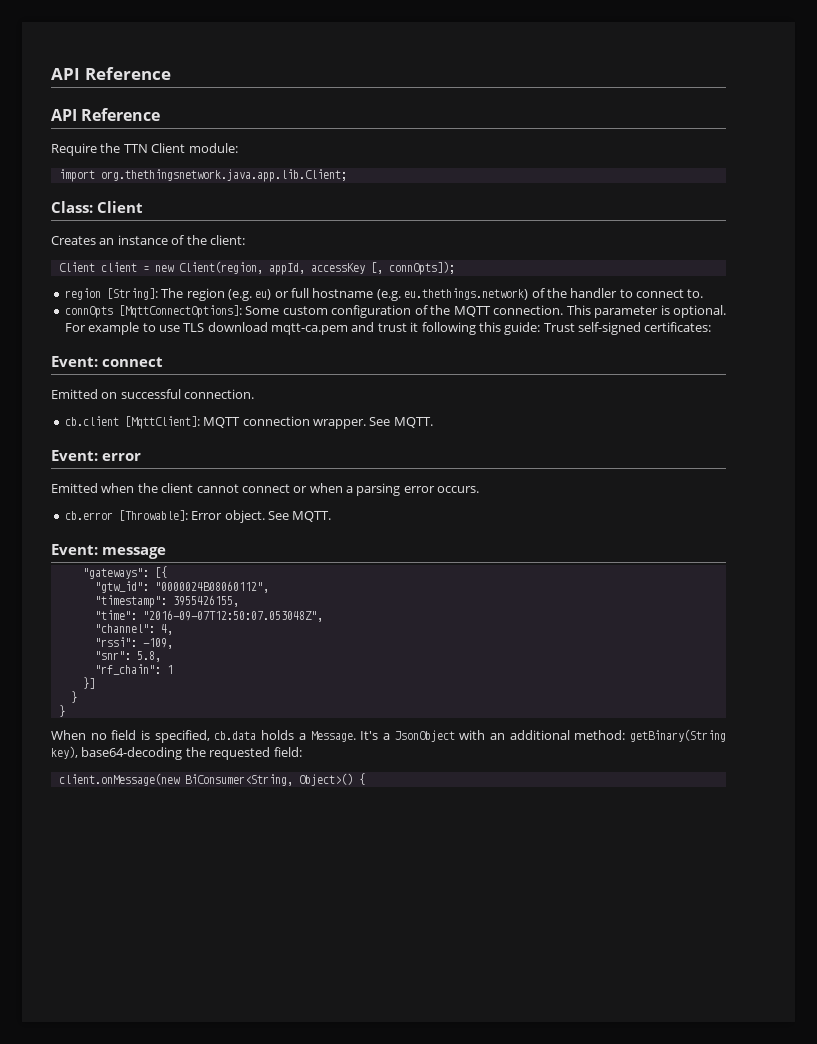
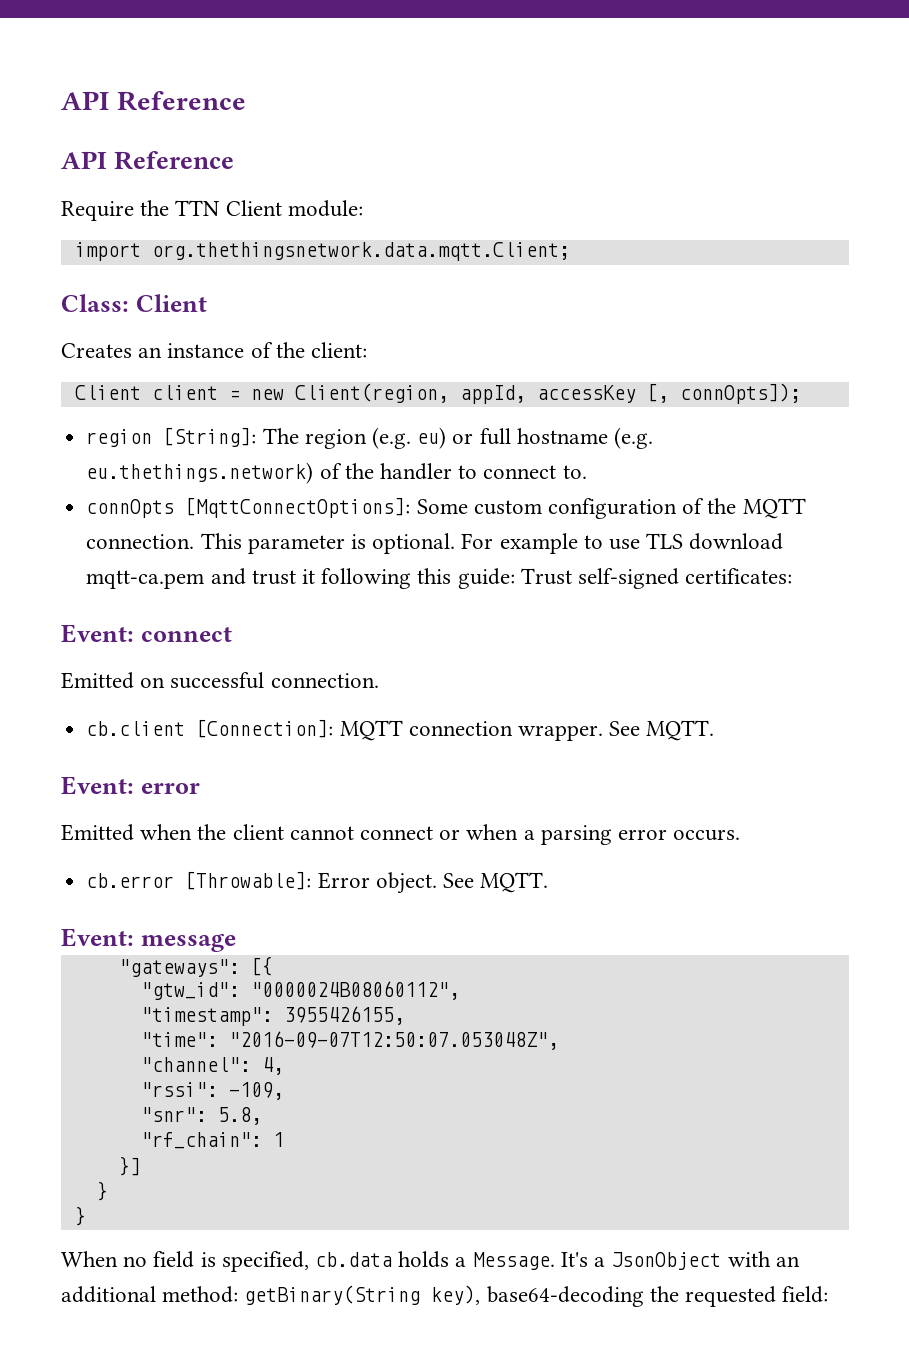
- import org.thethingsnetwork.java.app.lib.Client;
+ import org.thethingsnetwork.data.mqtt.Client;
- cb.client [MqttClient]: MQTT connection wrapper.
+ cb.client [Connection]: MQTT connection wrapper.
- client.onMessage(new BiConsumer<String, Object>() {

